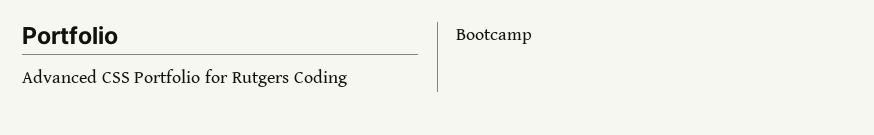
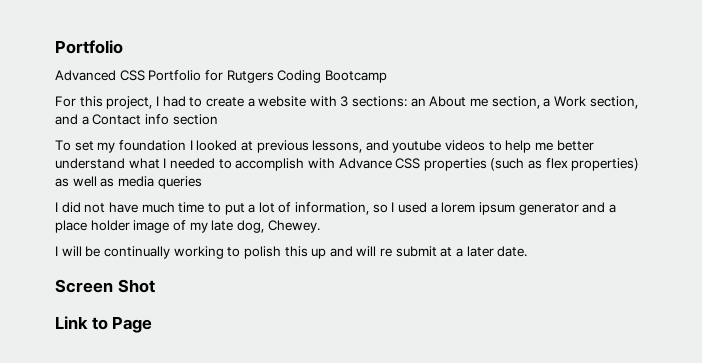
+ For this project, I had to create a website with 3 sections: an About me section, a Work section, and a Contact info section
+ To set my foundation I looked at previous lessons, and youtube videos to help me better understand what I needed to accomplish with Advance CSS properties (such as flex properties) as well as media queries
+ I did not have much time to put a lot of information, so I used a lorem ipsum generator and a place holder image of my late dog, Chewey.
+ I will be continually working to polish this up and will re submit at a later date.
+ Screen Shot
+ Link to Page

